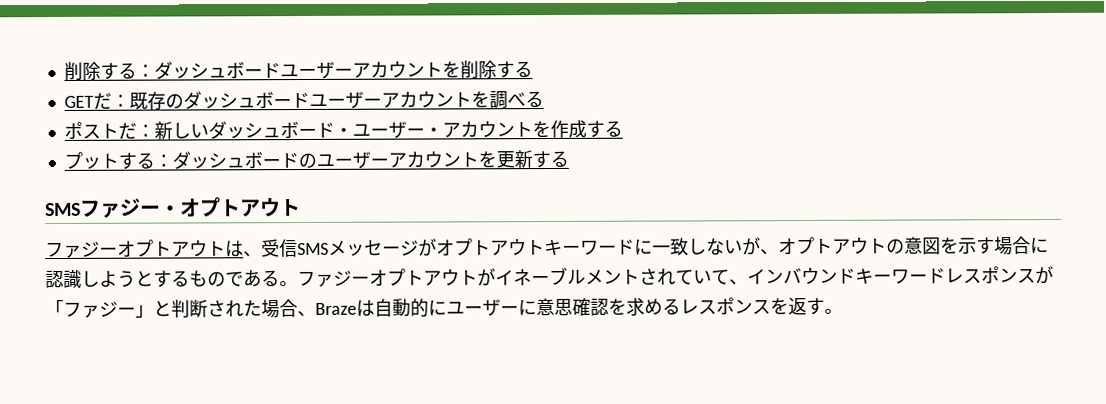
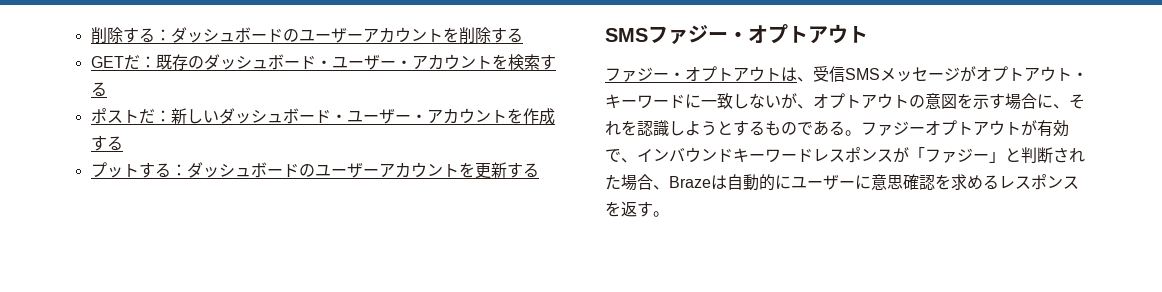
- 削除する：ダッシュボードユーザーアカウントを削除する
+ 削除する：ダッシュボードのユーザーアカウントを削除する
- GETだ：既存のダッシュボードユーザーアカウントを調べる
+ GETだ：既存のダッシュボード・ユーザー・アカウントを検索する
- ファジーオプトアウトは、受信SMSメッセージがオプトアウトキーワードに一致しないが、オプトアウトの意図を示す場合に認識しようとするものである。
+ ファジー・オプトアウトは、受信SMSメッセージがオプトアウト・キーワードに一致しないが、オプトアウトの意図を示す場合に、それを認識しようとするものである。
- ファジーオプトアウトがイネーブルメントされていて、インバウンドキーワードレスポンスが「ファジー」と判断された場合、Brazeは自動的にユーザーに意思確認を求めるレスポンスを返す。
+ ファジーオプトアウトが有効で、インバウンドキーワードレスポンスが「ファジー」と判断された場合、Brazeは自動的にユーザーに意思確認を求めるレスポンスを返す。

